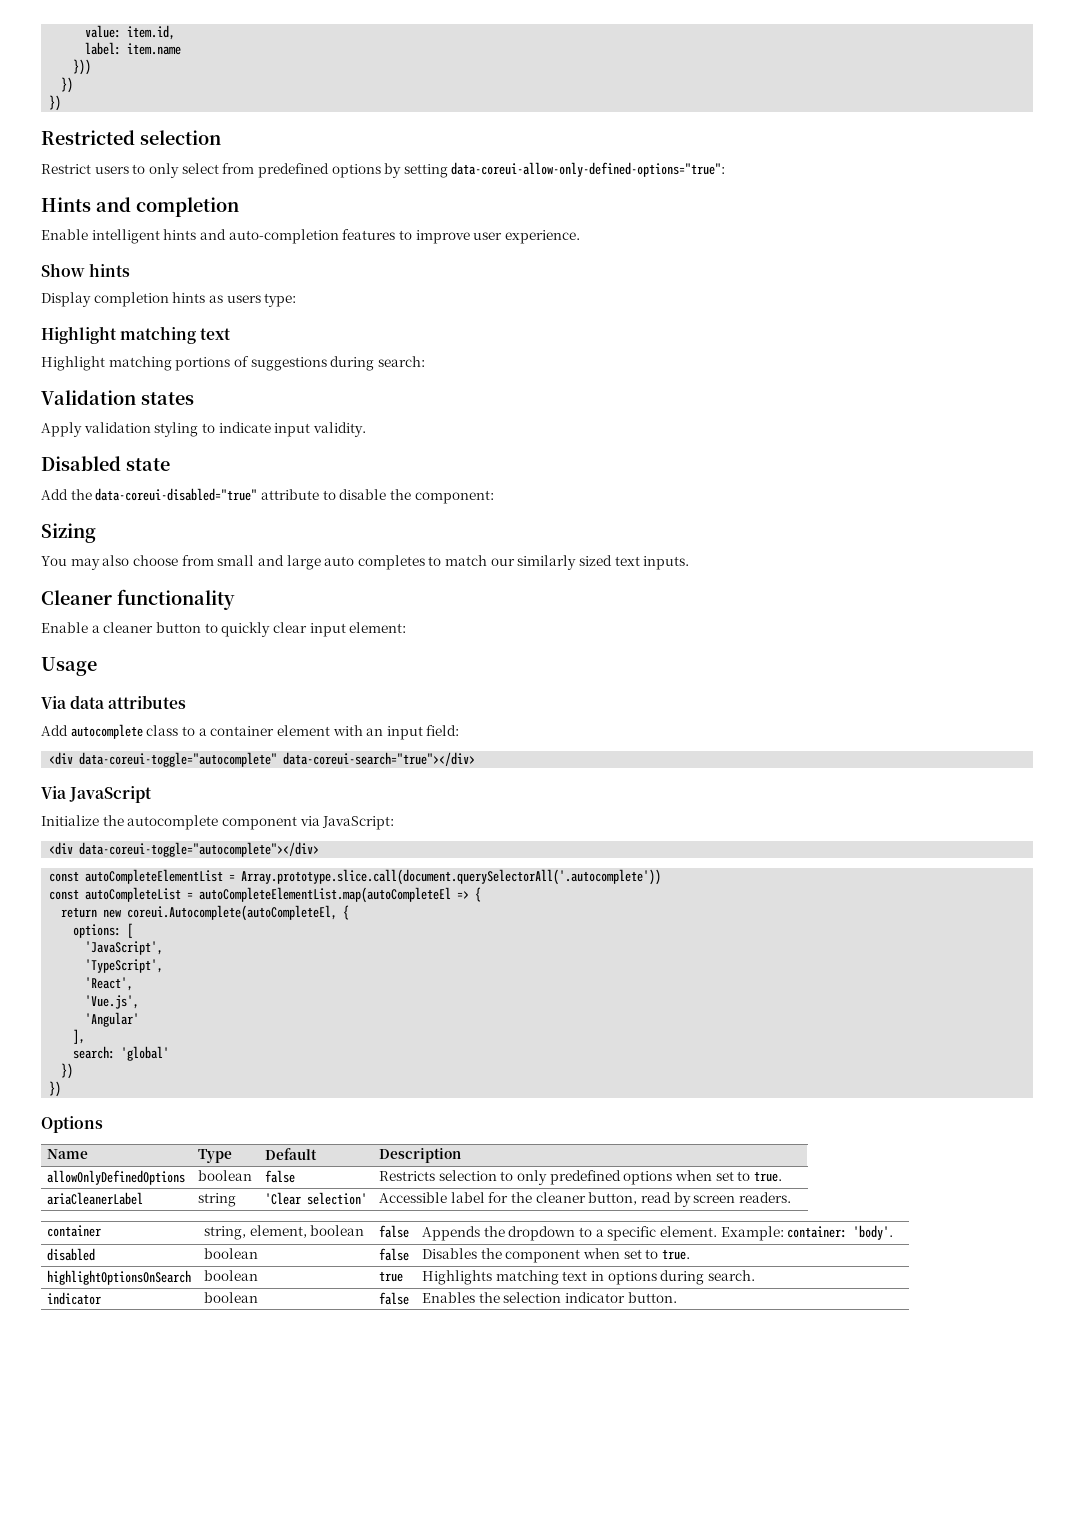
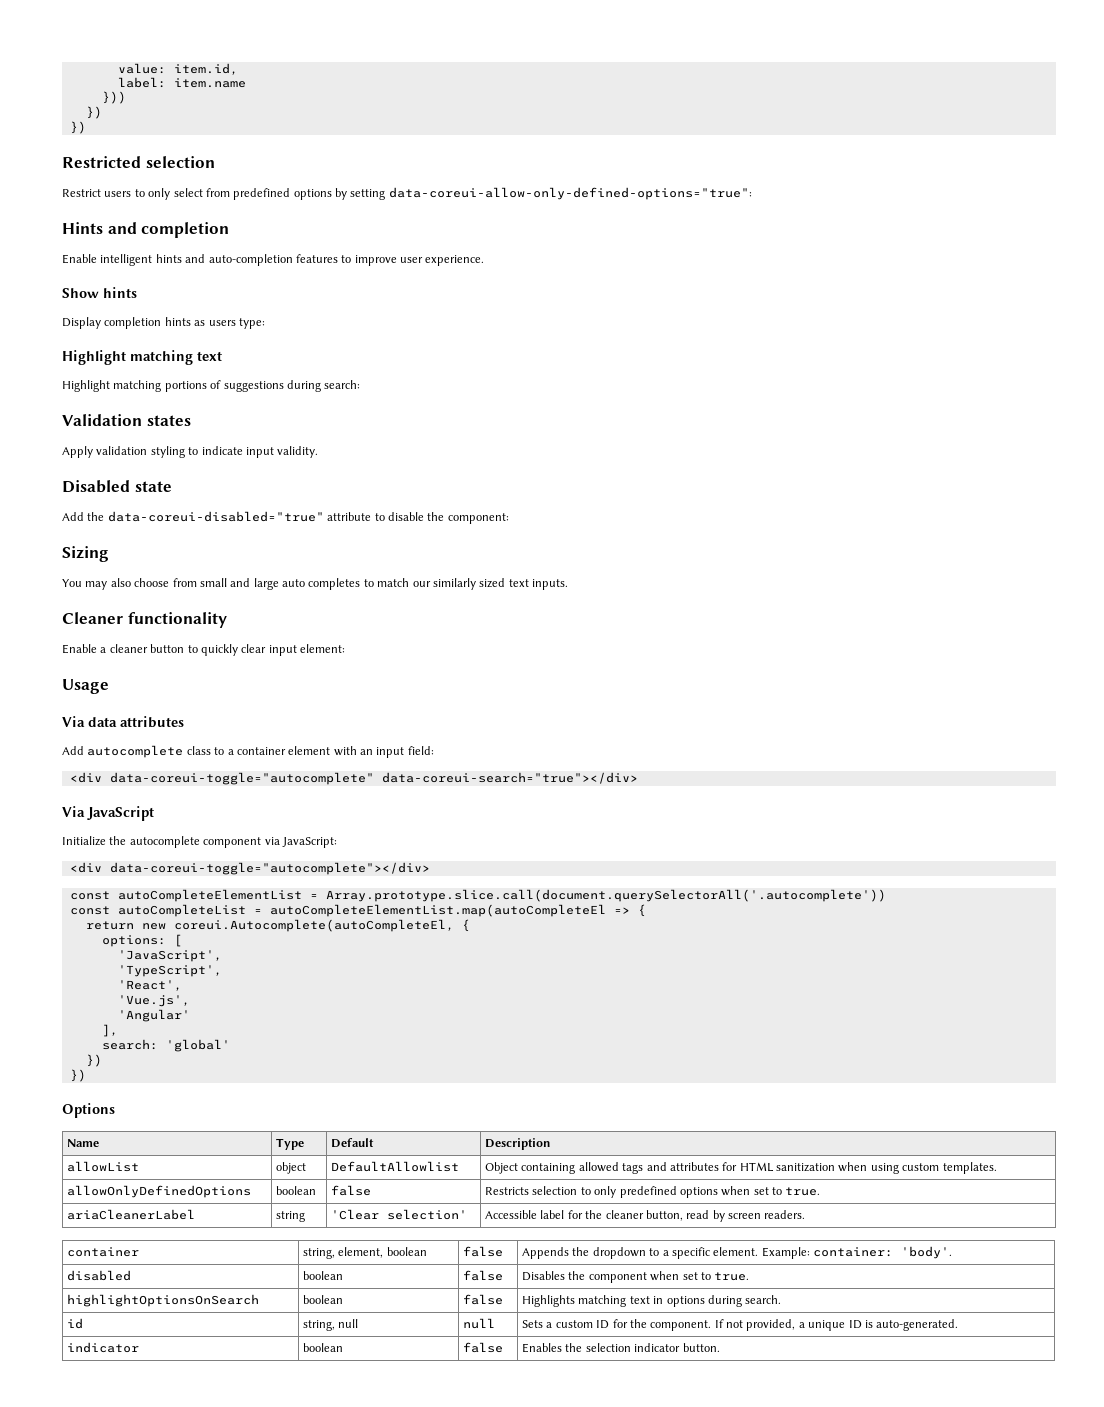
+ allowList | object | DefaultAllowlist | Object containing allowed tags and attributes for HTML sanitization when using custom templates.
- highlightOptionsOnSearch | boolean | true | Highlights matching text in options during search.
+ highlightOptionsOnSearch | boolean | false | Highlights matching text in options during search.
+ id | string, null | null | Sets a custom ID for the component. If not provided, a unique ID is auto-generated.

